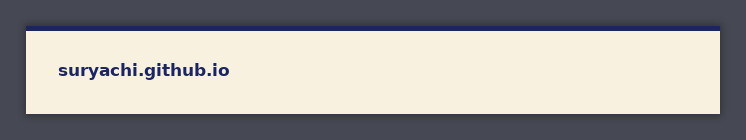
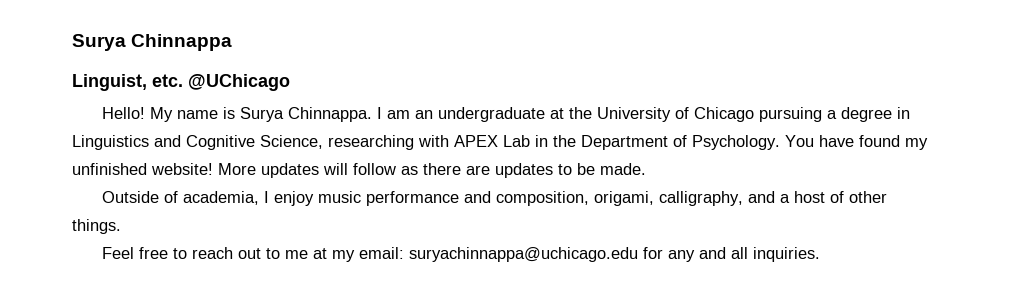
- suryachi.github.io
+ Surya Chinnappa
+ Linguist, etc. @UChicago
+ Hello! My name is Surya Chinnappa. I am an undergraduate at the University of Chicago pursuing a degree in Linguistics and Cognitive Science, researching with APEX Lab in the Department of Psychology. You have found my unfinished website! More updates will follow as there are updates to be made.
+ Outside of academia, I enjoy music performance and composition, origami, calligraphy, and a host of other things.
+ Feel free to reach out to me at my email: suryachinnappa@uchicago.edu for any and all inquiries.

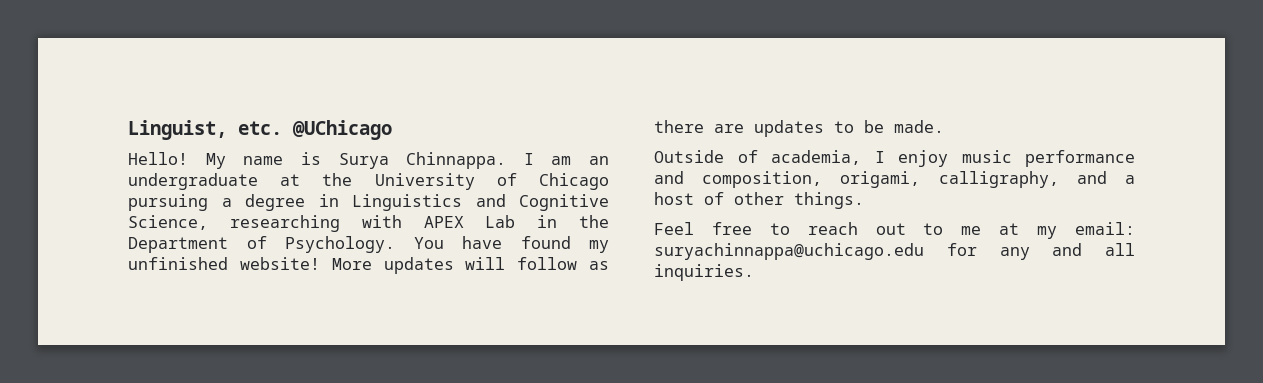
- Surya Chinnappa

